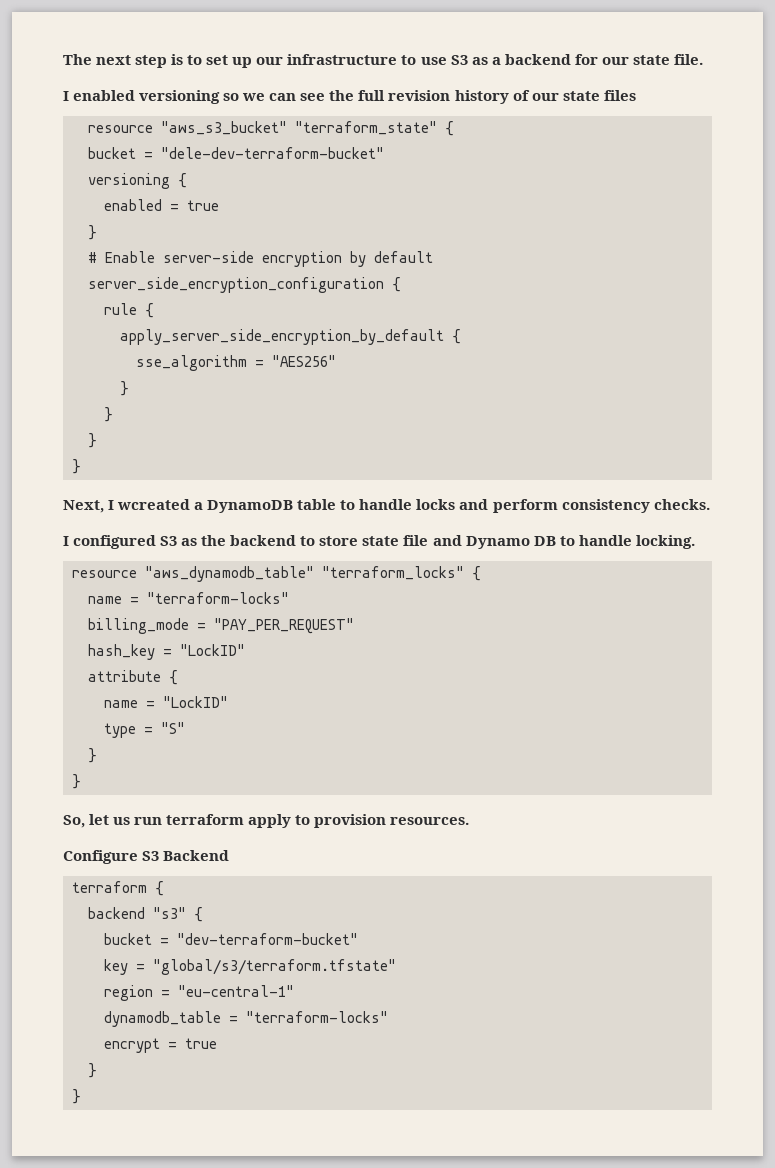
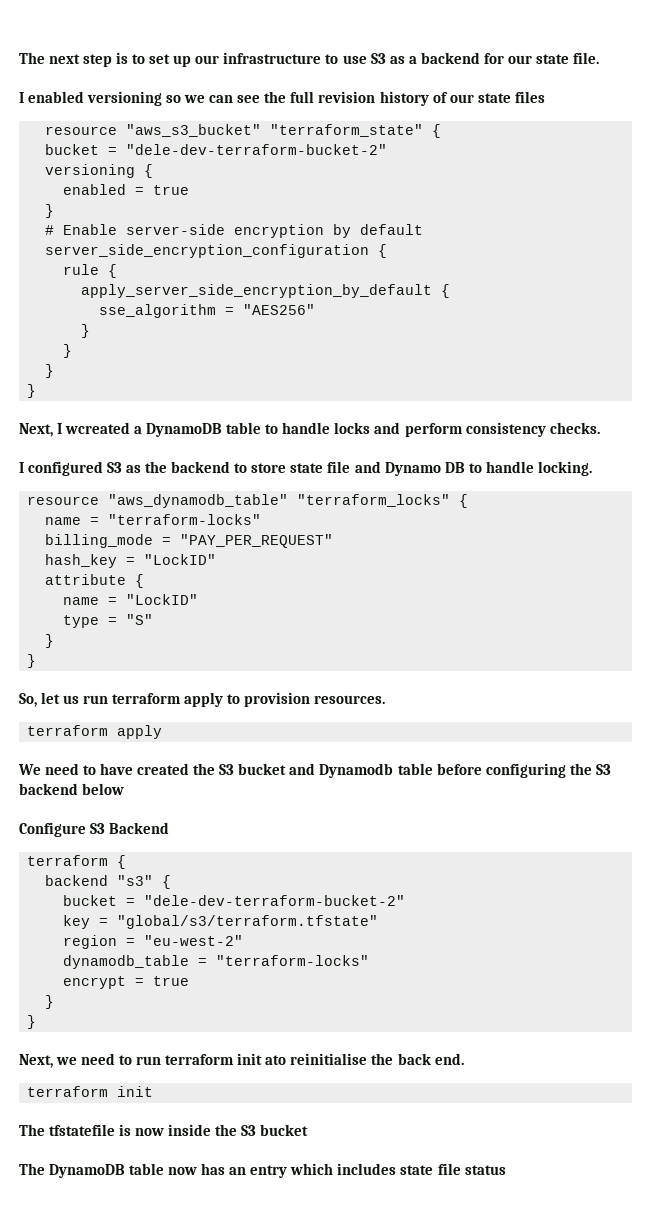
  resource "aws_s3_bucket" "terraform_state" {
- bucket = "dele-dev-terraform-bucket"
+ bucket = "dele-dev-terraform-bucket-2"
  So, let us run terraform apply to provision resources.
+ terraform apply
+ We need to have created the S3 bucket and Dynamodb table before configuring the S3 backend below
  backend "s3" {
- bucket = "dev-terraform-bucket"
+ bucket = "dele-dev-terraform-bucket-2"
- region = "eu-central-1"
+ region = "eu-west-2"
+ Next, we need to run terraform init ato reinitialise the back end.
+ terraform init
+ The tfstatefile is now inside the S3 bucket
+ The DynamoDB table now has an entry which includes state file status

